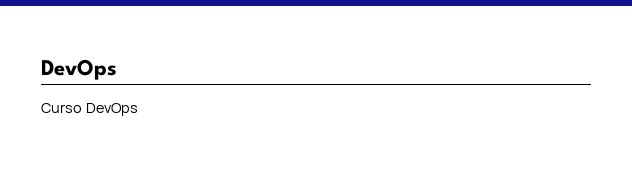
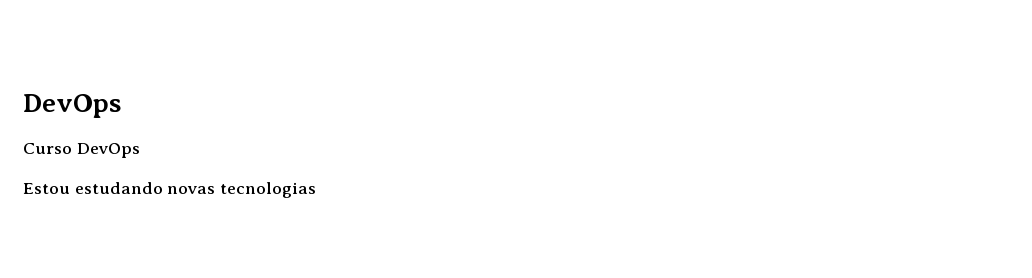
+ Estou estudando novas tecnologias

